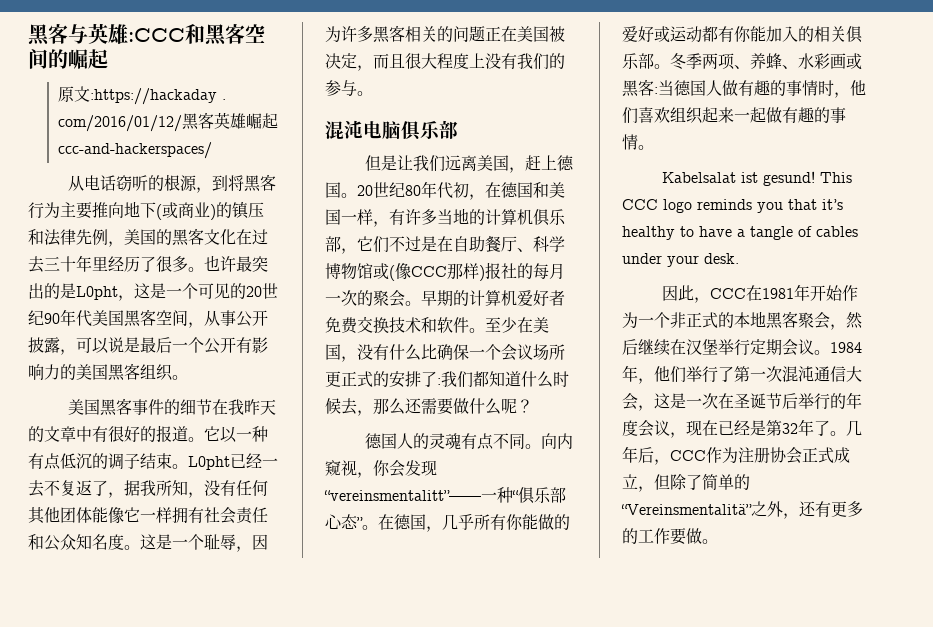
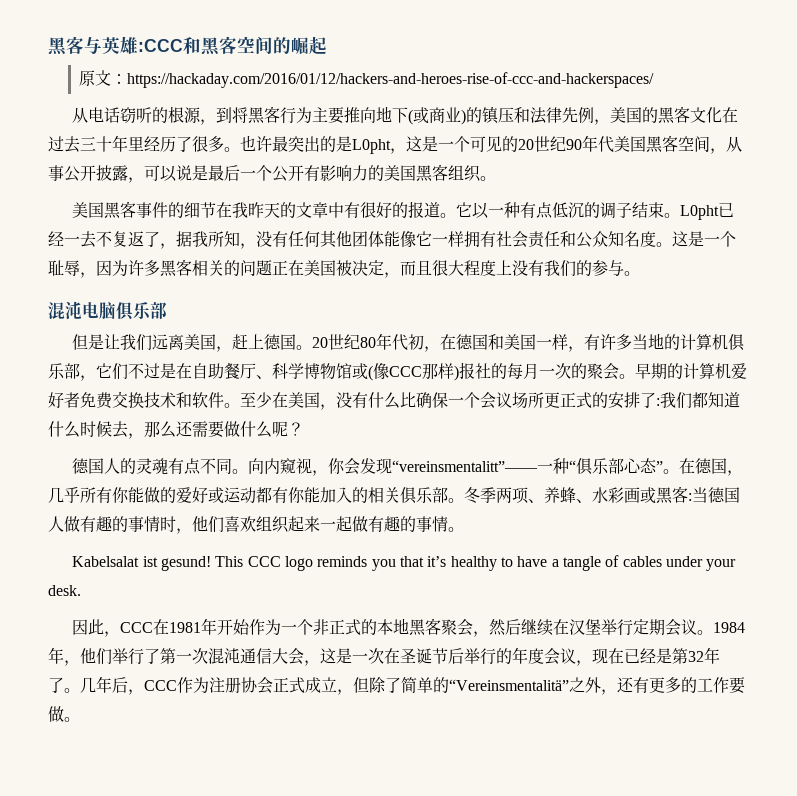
- 原文:https://hackaday . com/2016/01/12/黑客英雄崛起ccc-and-hackerspaces/
+ 原文：https://hackaday.com/2016/01/12/hackers-and-heroes-rise-of-ccc-and-hackerspaces/

